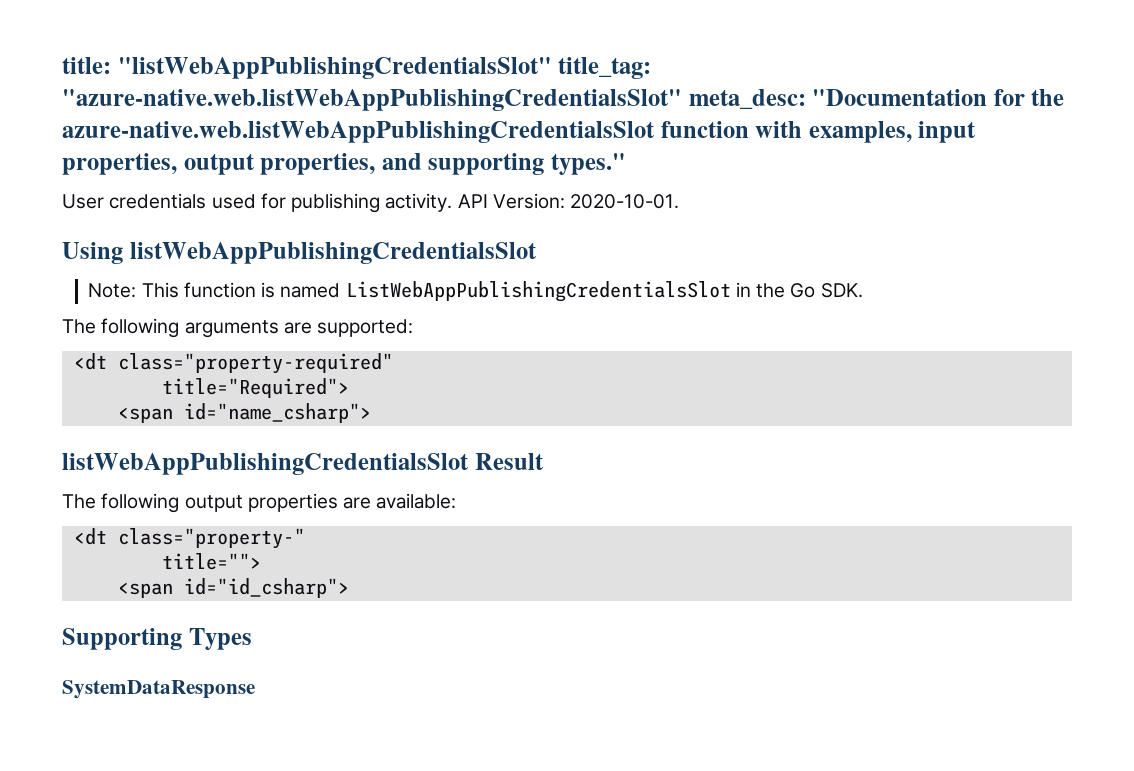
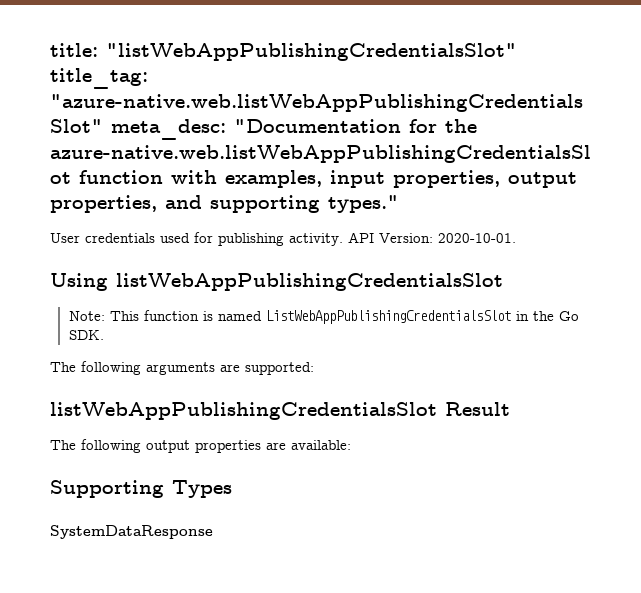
- <dt class="property-required"
- title="Required">
- <span id="name_csharp">
- <dt class="property-"
- title="">
- <span id="id_csharp">

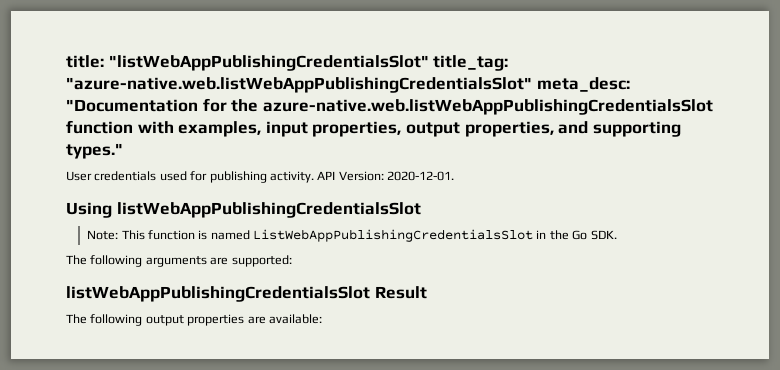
- API Version: 2020-10-01.
+ API Version: 2020-12-01.
- Supporting Types
- SystemDataResponse

